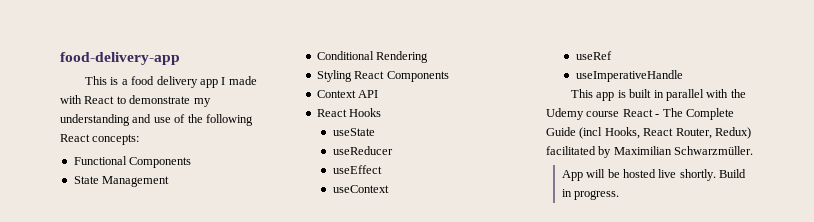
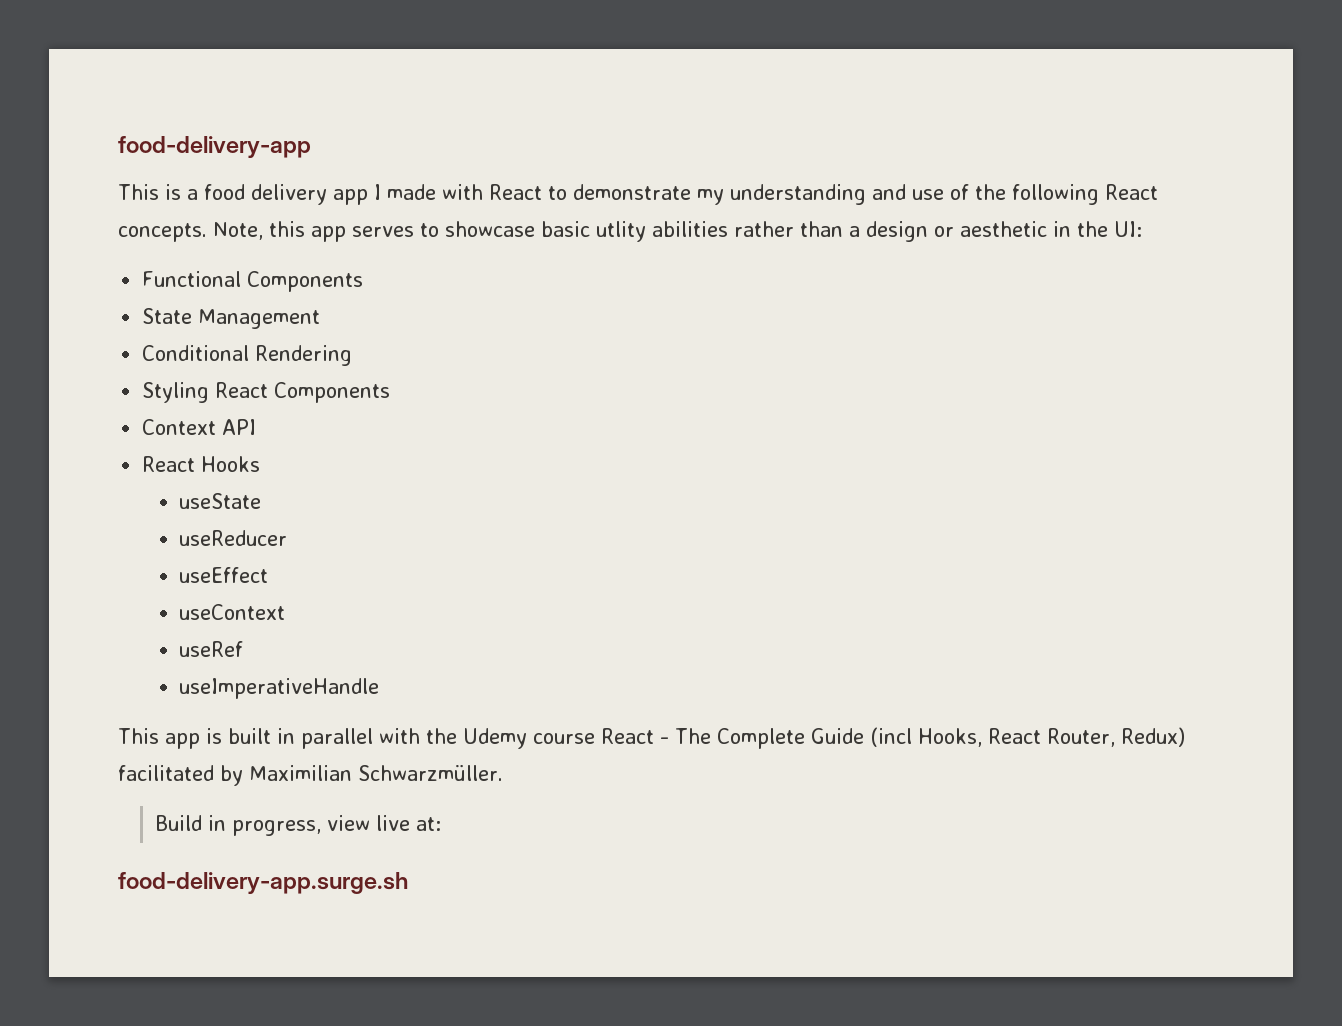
- This is a food delivery app I made with React to demonstrate my understanding and use of the following React concepts:
+ This is a food delivery app I made with React to demonstrate my understanding and use of the following React concepts. Note, this app serves to showcase basic utlity abilities rather than a design or aesthetic in the UI:
- App will be hosted live shortly. Build in progress.
+ Build in progress, view live at:
+ food-delivery-app.surge.sh

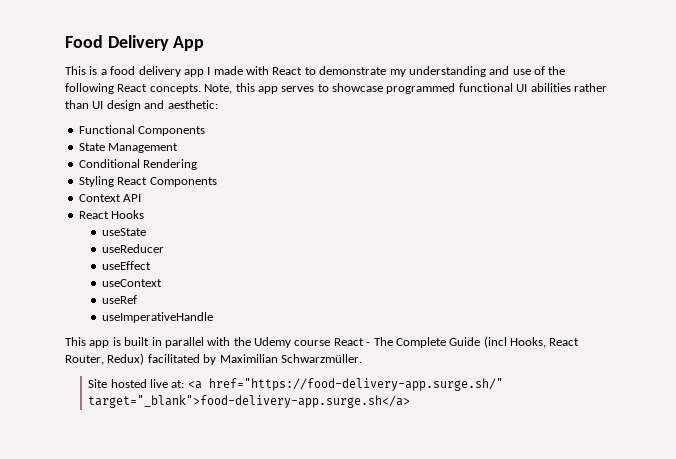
- food-delivery-app
+ Food Delivery App
- Note, this app serves to showcase basic utlity abilities rather than a design or aesthetic in the UI:
+ Note, this app serves to showcase programmed functional UI abilities rather than UI design and aesthetic:
- Build in progress, view live at:
- food-delivery-app.surge.sh
+ Site hosted live at: <a href="https://food-delivery-app.surge.sh/" target="_blank">food-delivery-app.surge.sh</a>

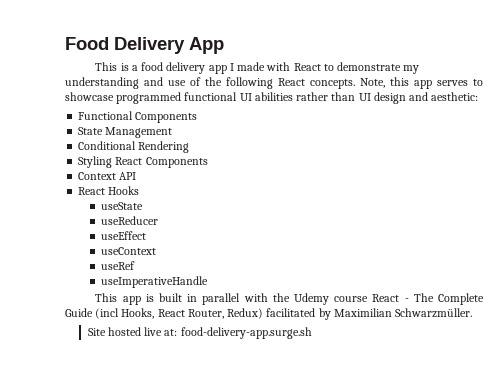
- Site hosted live at: <a href="https://food-delivery-app.surge.sh/" target="_blank">food-delivery-app.surge.sh</a>
+ Site hosted live at: food-delivery-app.surge.sh

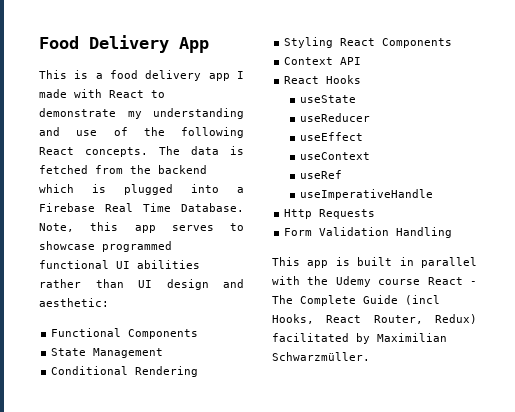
+ The data is fetched from the backend which is plugged into a Firebase Real Time Database.
+ Http Requests
+ Form Validation Handling
- Site hosted live at: food-delivery-app.surge.sh

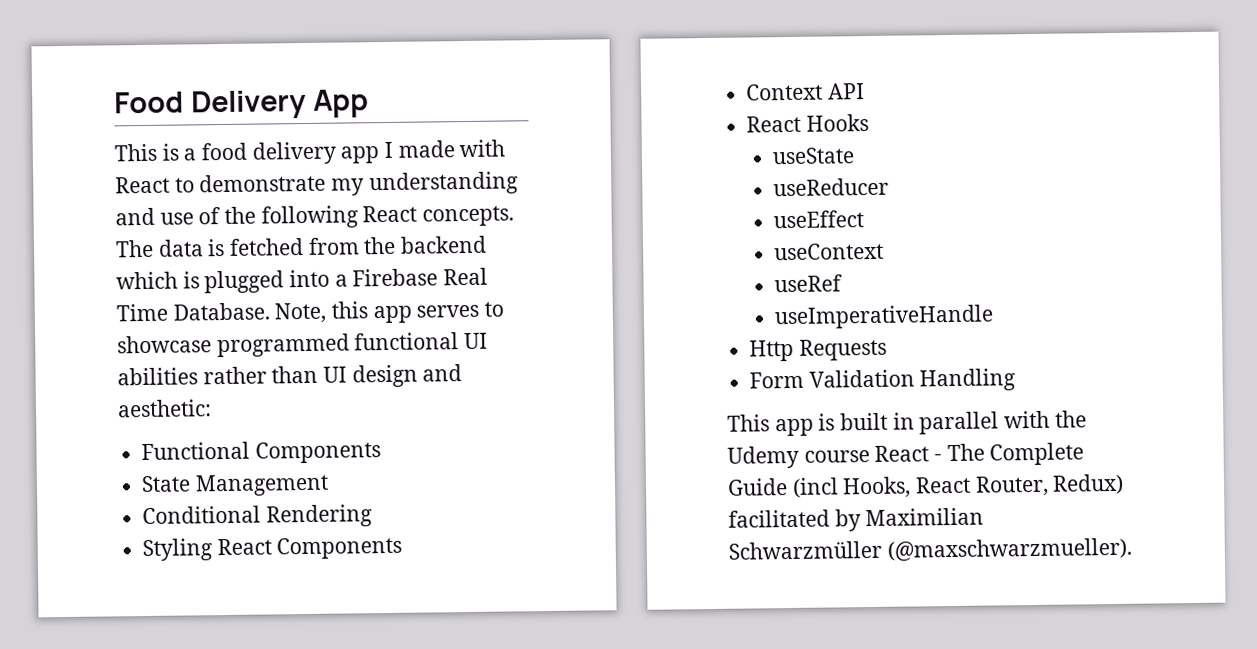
- This app is built in parallel with the Udemy course React - The Complete Guide (incl Hooks, React Router, Redux) facilitated by Maximilian Schwarzmüller.
+ This app is built in parallel with the Udemy course React - The Complete Guide (incl Hooks, React Router, Redux) facilitated by Maximilian Schwarzmüller (@maxschwarzmueller).

